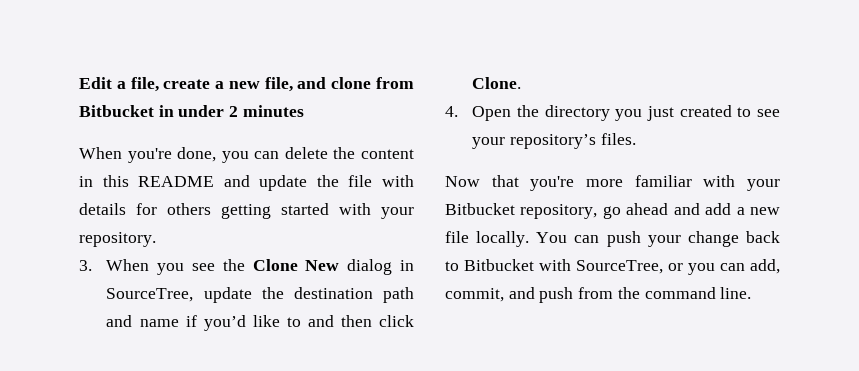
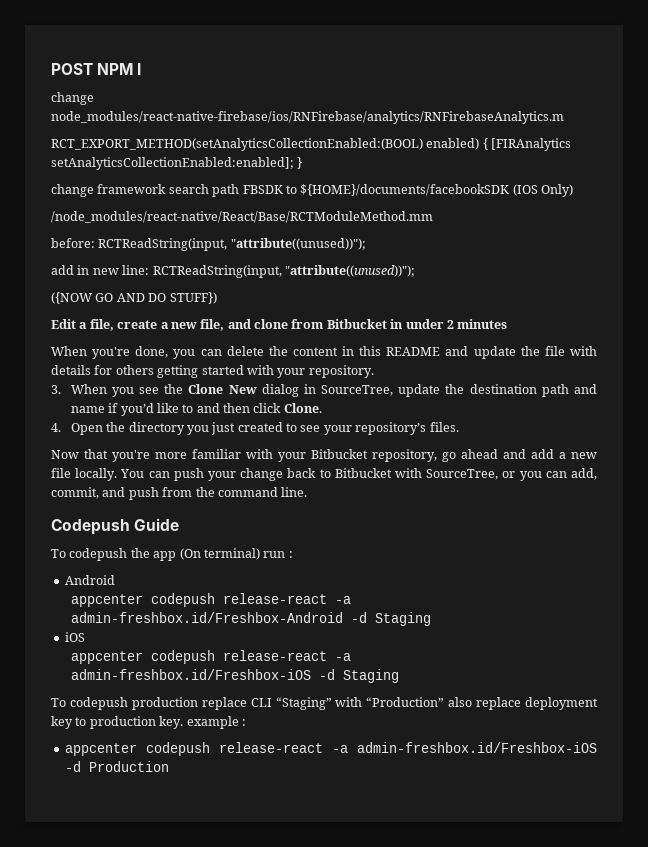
+ POST NPM I
+ change node_modules/react-native-firebase/ios/RNFirebase/analytics/RNFirebaseAnalytics.m
+ RCT_EXPORT_METHOD(setAnalyticsCollectionEnabled:(BOOL) enabled) { [FIRAnalytics setAnalyticsCollectionEnabled:enabled]; }
+ change framework search path FBSDK to ${HOME}/documents/facebookSDK (IOS Only)
+ /node_modules/react-native/React/Base/RCTModuleMethod.mm
+ before: RCTReadString(input, "attribute((unused))");
+ add in new line: RCTReadString(input, "attribute((unused))");
+ ({NOW GO AND DO STUFF})
+ Codepush Guide
+ To codepush the app (On terminal) run :
+ Android
+ appcenter codepush release-react -a admin-freshbox.id/Freshbox-Android -d Staging
+ iOS
+ appcenter codepush release-react -a admin-freshbox.id/Freshbox-iOS -d Staging
+ To codepush production replace CLI “Staging” with “Production” also replace deployment key to production key. example :
+ appcenter codepush release-react -a admin-freshbox.id/Freshbox-iOS -d Production

